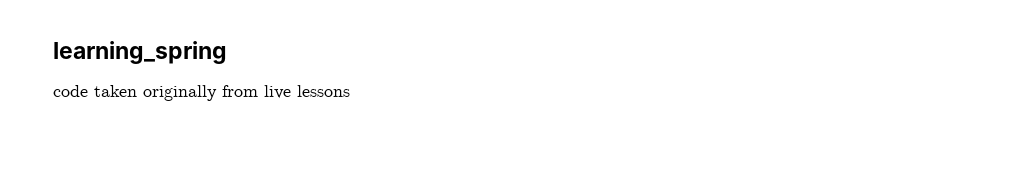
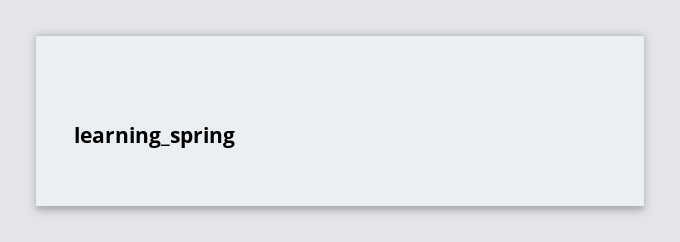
- code taken originally from live lessons

